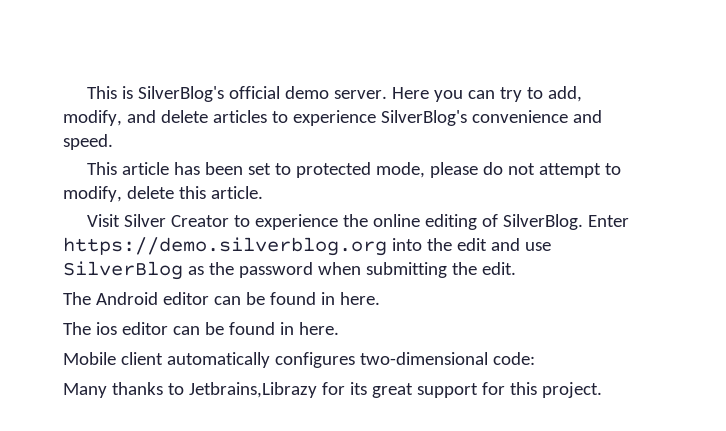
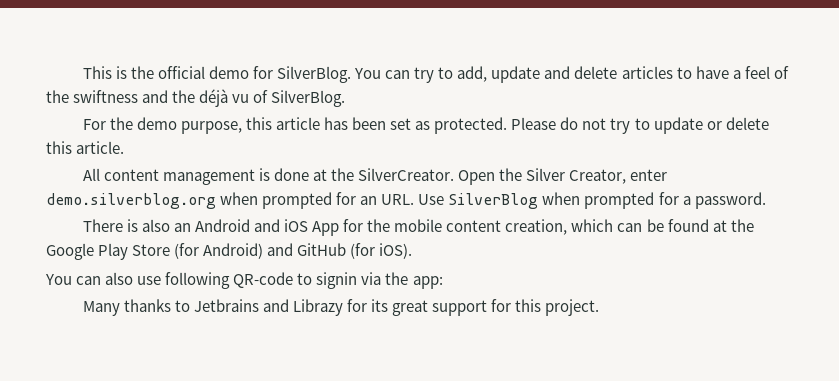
- This is SilverBlog's official demo server. Here you can try to add, modify, and delete articles to experience SilverBlog's convenience and speed.
- This article has been set to protected mode, please do not attempt to modify, delete this article.
- Visit Silver Creator to experience the online editing of SilverBlog. Enter https://demo.silverblog.org into the edit and use SilverBlog as the password when submitting the edit.
- The Android editor can be found in here.
- The ios editor can be found in here.
- Mobile client automatically configures two-dimensional code:
+ This is the official demo for SilverBlog. You can try to add, update and delete articles to have a feel of the swiftness and the déjà vu of SilverBlog.
+ For the demo purpose, this article has been set as protected. Please do not try to update or delete this article.
+ All content management is done at the SilverCreator. Open the Silver Creator, enter demo.silverblog.org when prompted for an URL. Use SilverBlog when prompted for a password.
+ There is also an Android and iOS App for the mobile content creation, which can be found at the Google Play Store (for Android) and GitHub (for iOS).
+ You can also use following QR-code to signin via the app:
- Many thanks to Jetbrains,Librazy for its great support for this project.
+ Many thanks to Jetbrains and Librazy for its great support for this project.

